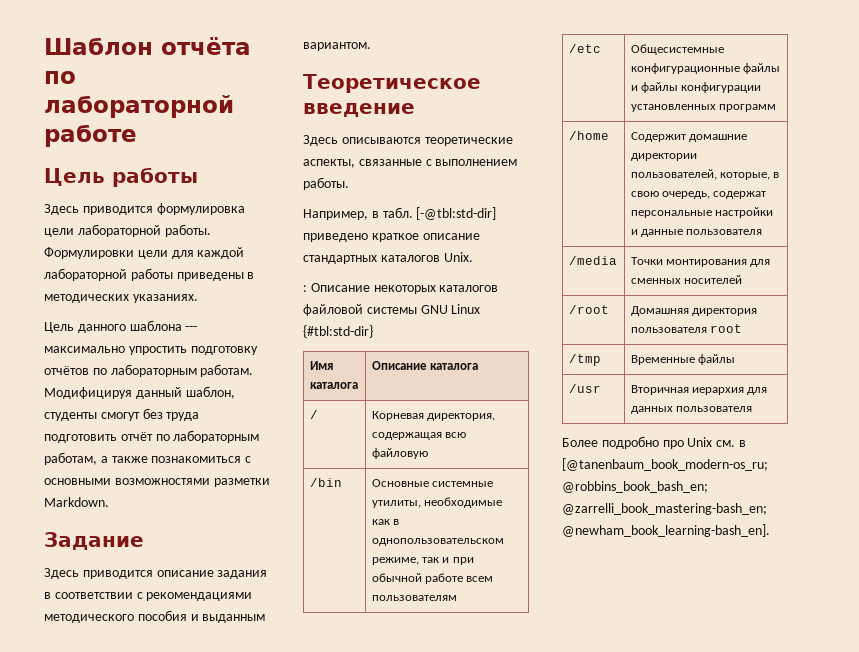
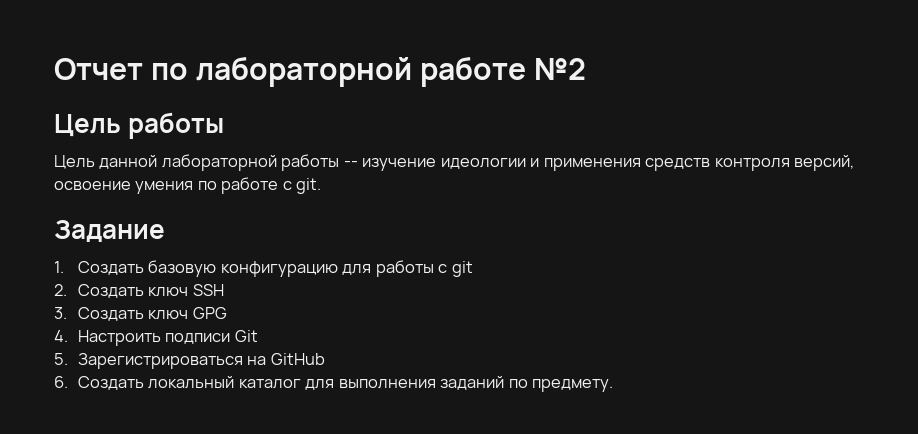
- Шаблон отчёта по лабораторной работе
+ Отчет по лабораторной работе №2
- Здесь приводится формулировка цели лабораторной работы. Формулировки цели для каждой лабораторной работы приведены в методических указаниях.
- Цель данного шаблона --- максимально упростить подготовку отчётов по лабораторным работам. Модифицируя данный шаблон, студенты смогут без труда подготовить отчёт по лабораторным работам, а также познакомиться с основными возможностями разметки Markdown.
+ Цель данной лабораторной работы -- изучение идеологии и применения средств контроля версий, освоение умения по работе с git.
  Задание
- Здесь приводится описание задания в соответствии с рекомендациями методического пособия и выданным вариантом.
- Теоретическое введение
- Здесь описываются теоретические аспекты, связанные с выполнением работы.
- Например, в табл. [-@tbl:std-dir] приведено краткое описание стандартных каталогов Unix.
- : Описание некоторых каталогов файловой системы GNU Linux {#tbl:std-dir}
- Имя каталога | Описание каталога
- / | Корневая директория, содержащая всю файловую
- /bin | Основные системные утилиты, необходимые как в однопользовательском режиме, так и при обычной работе всем пользователям
- /etc | Общесистемные конфигурационные файлы и файлы конфигурации установленных программ
- /home | Содержит домашние директории пользователей, которые, в свою очередь, содержат персональные настройки и данные пользователя
- /media | Точки монтирования для сменных носителей
- /root | Домашняя директория пользователя root
- /tmp | Временные файлы
- /usr | Вторичная иерархия для данных пользователя
- Более подробно про Unix см. в [@tanenbaum_book_modern-os_ru; @robbins_book_bash_en; @zarrelli_book_mastering-bash_en; @newham_book_learning-bash_en].
+ 1. Создать базовую конфигурацию для работы с git
+ 2. Создать ключ SSH
+ 3. Создать ключ GPG
+ 4. Настроить подписи Git
+ 5. Зарегистрироваться на GitHub
+ 6. Создать локальный каталог для выполнения заданий по предмету.

